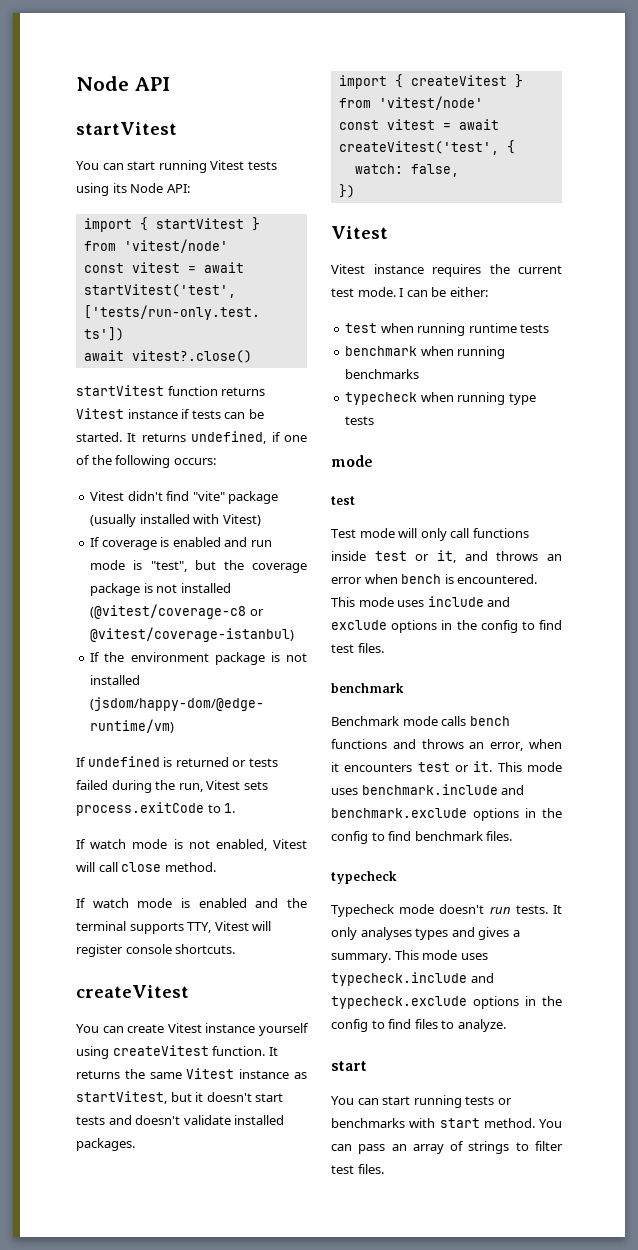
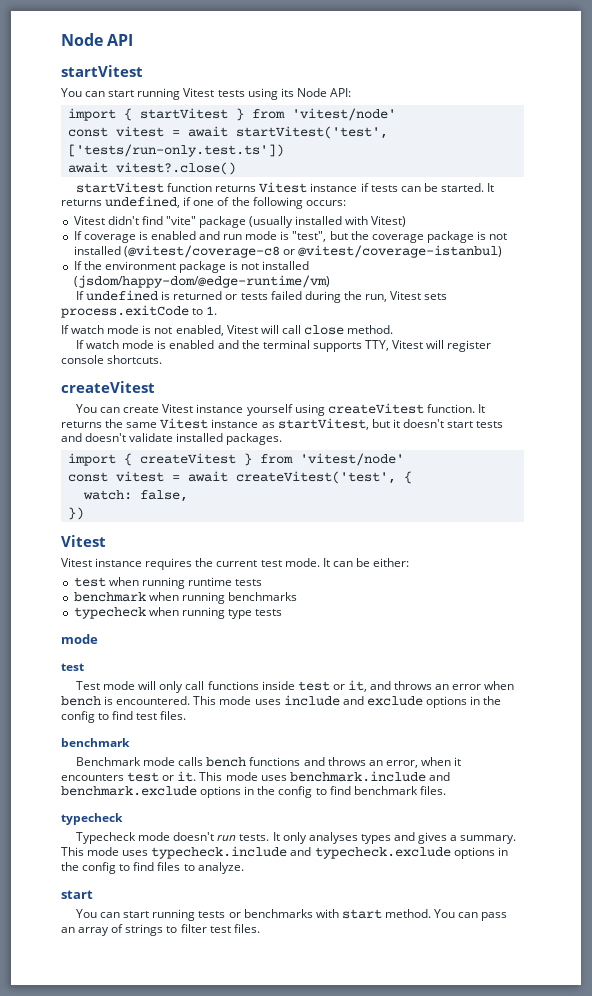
- I can be either:
+ It can be either:

